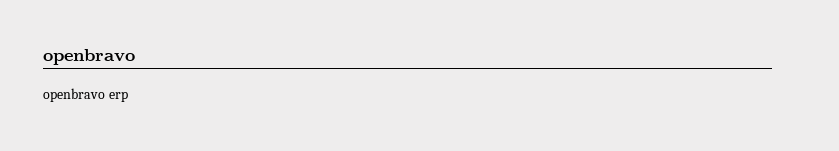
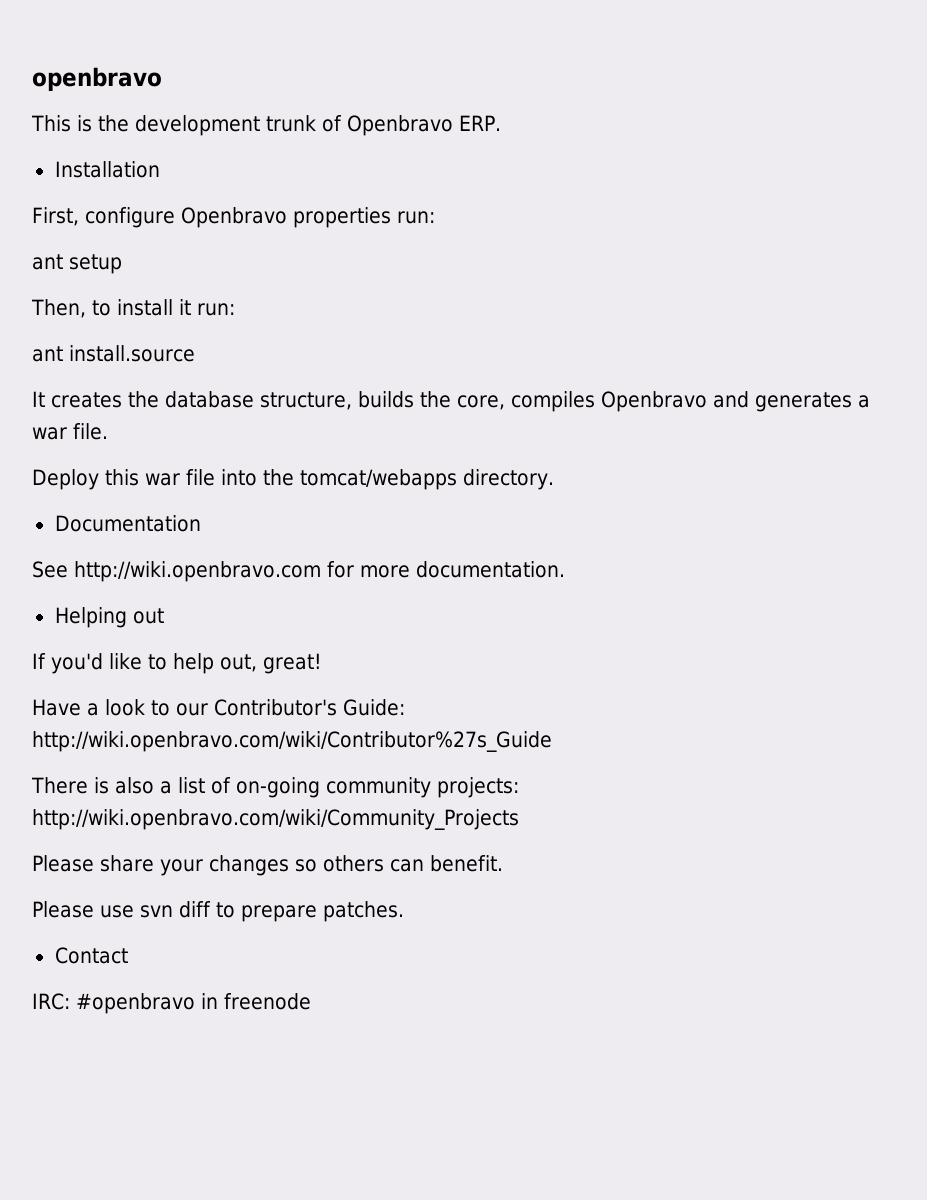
- openbravo erp
+ This is the development trunk of Openbravo ERP.
+ Installation
+ First, configure Openbravo properties run:
+ ant setup
+ Then, to install it run:
+ ant install.source
+ It creates the database structure, builds the core, compiles Openbravo and generates a war file.
+ Deploy this war file into the tomcat/webapps directory.
+ Documentation
+ See http://wiki.openbravo.com for more documentation.
+ Helping out
+ If you'd like to help out, great!
+ Have a look to our Contributor's Guide: http://wiki.openbravo.com/wiki/Contributor%27s_Guide
+ There is also a list of on-going community projects: http://wiki.openbravo.com/wiki/Community_Projects
+ Please share your changes so others can benefit.
+ Please use svn diff to prepare patches.
+ Contact
+ IRC: #openbravo in freenode

